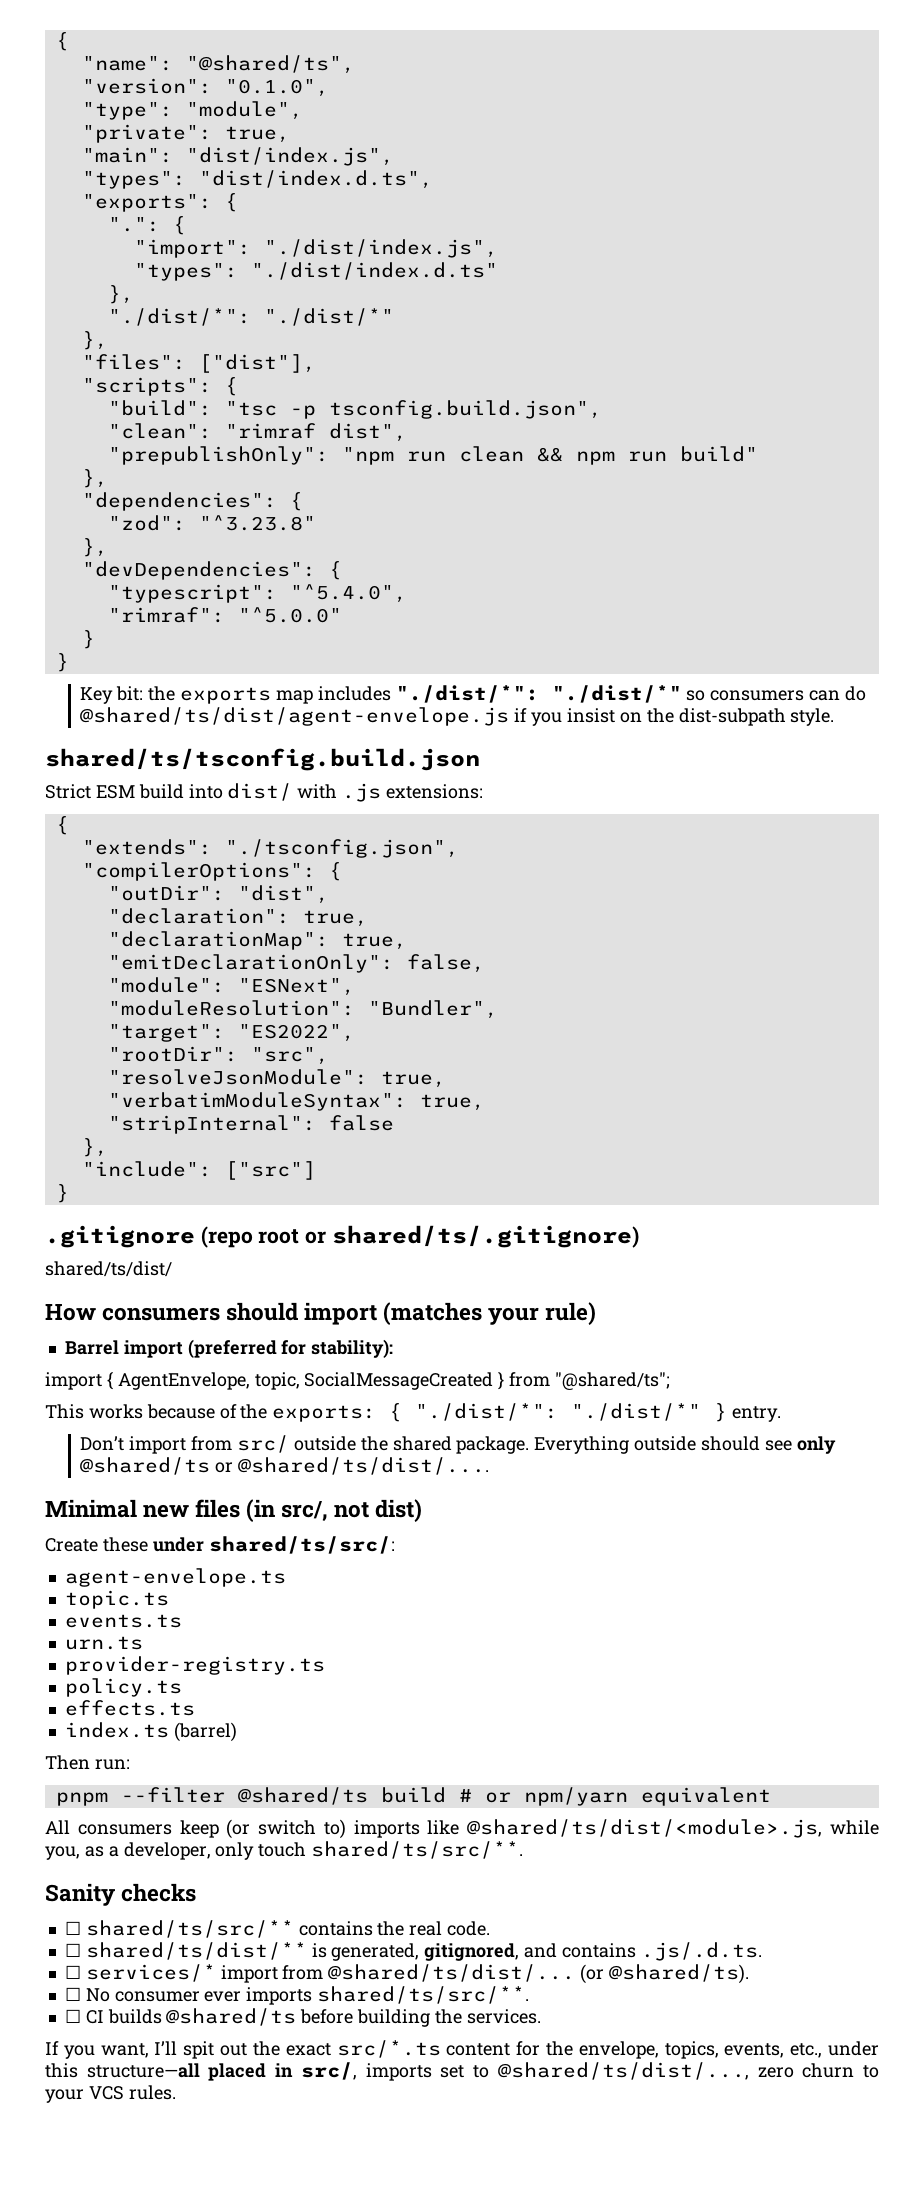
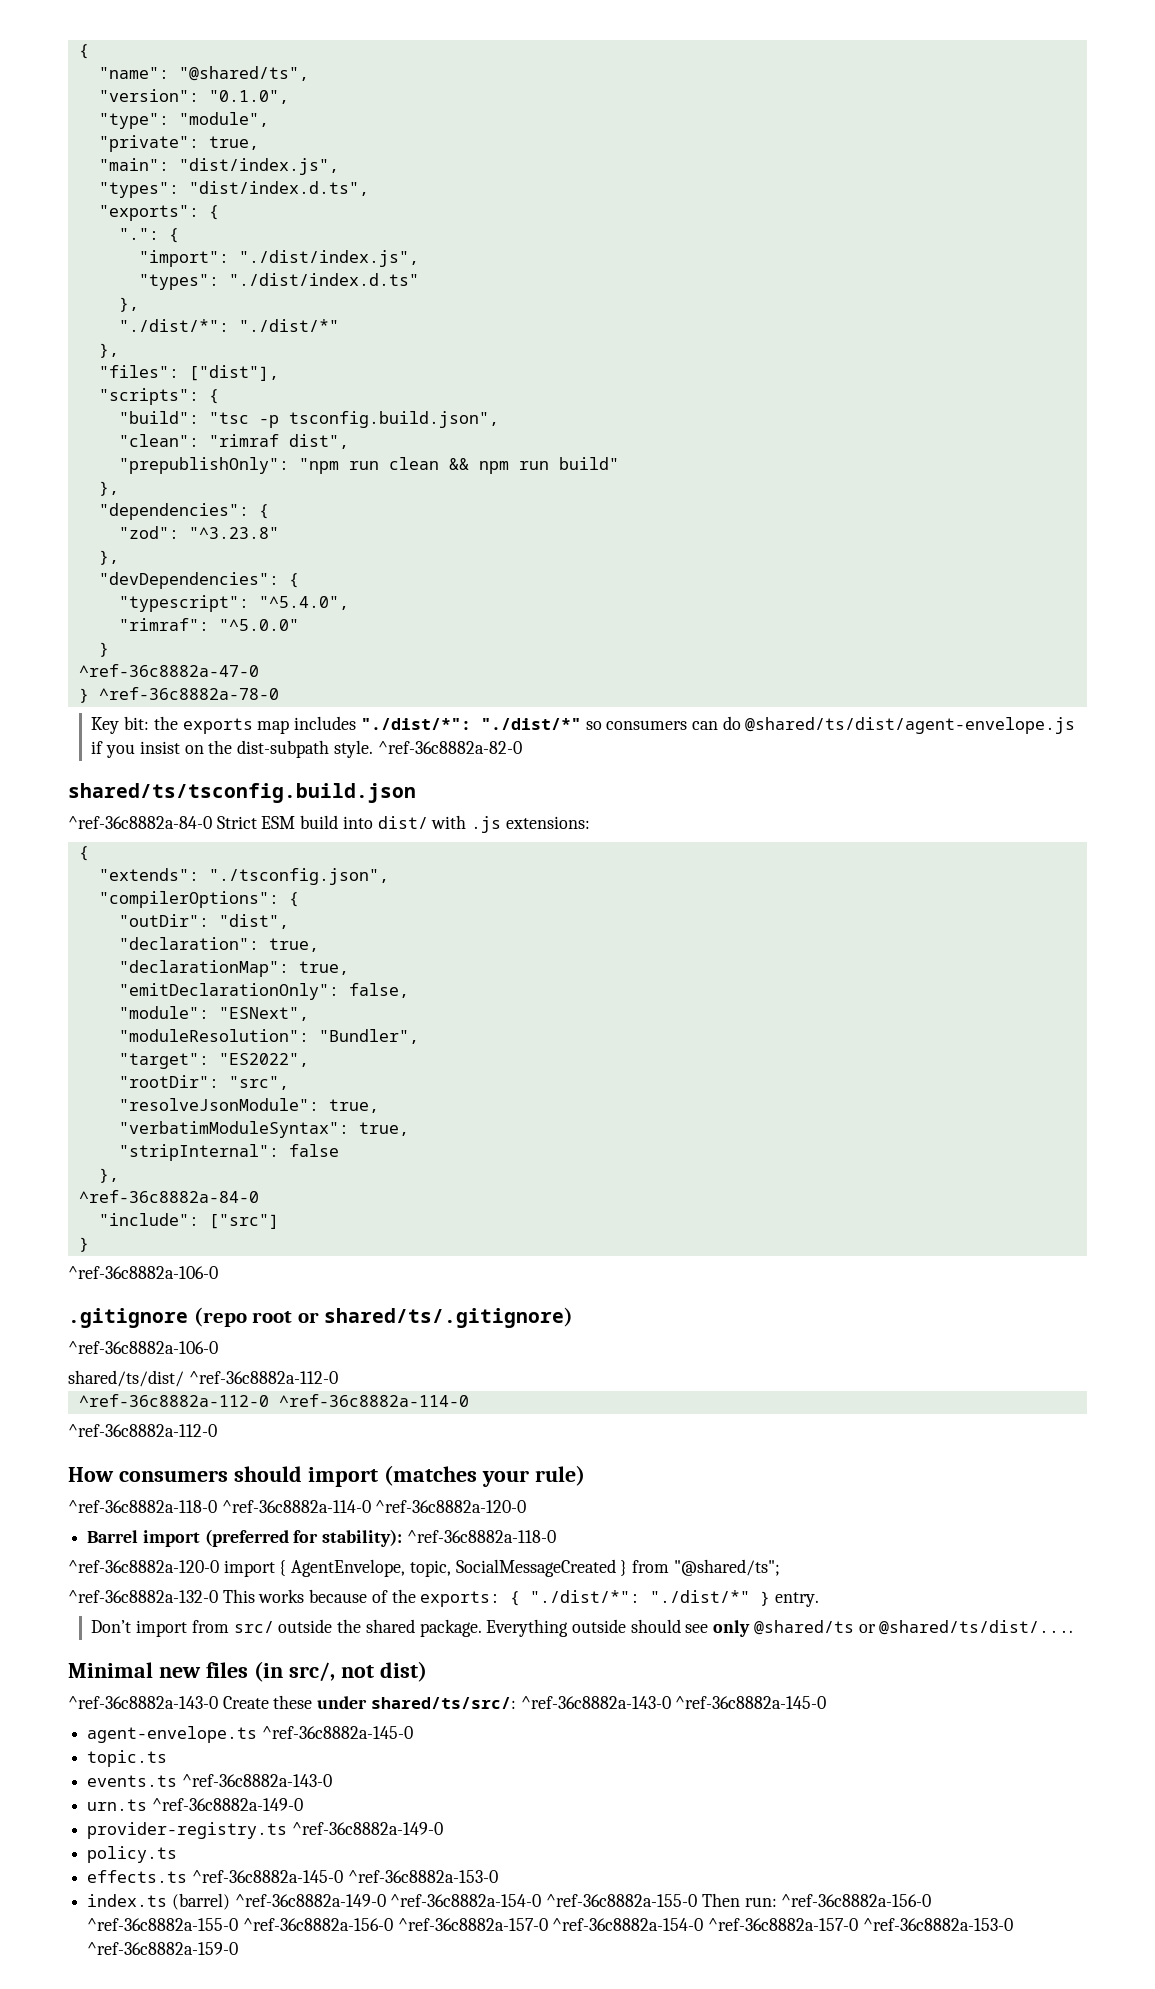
  "rimraf": "^5.0.0"
  }
- }
+ ^ref-36c8882a-47-0
+ } ^ref-36c8882a-78-0
+ ^ref-36c8882a-82-0
- Strict ESM build into dist/ with .js extensions:
+ ^ref-36c8882a-84-0 Strict ESM build into dist/ with .js extensions:
  "stripInternal": false
  },
+ ^ref-36c8882a-84-0
  "include": ["src"]
  }
+ ^ref-36c8882a-106-0
  .gitignore (repo root or shared/ts/.gitignore)
+ ^ref-36c8882a-106-0
- shared/ts/dist/
+ shared/ts/dist/ ^ref-36c8882a-112-0
+ ^ref-36c8882a-112-0 ^ref-36c8882a-114-0
+ ^ref-36c8882a-112-0
+ ^ref-36c8882a-118-0 ^ref-36c8882a-114-0 ^ref-36c8882a-120-0
- Barrel import (preferred for stability):
- import { AgentEnvelope, topic, SocialMessageCreated } from "@shared/ts";
+ Barrel import (preferred for stability): ^ref-36c8882a-118-0
+ ^ref-36c8882a-120-0 import { AgentEnvelope, topic, SocialMessageCreated } from "@shared/ts";
- This works because of the exports: { "./dist/*": "./dist/*" } entry.
+ ^ref-36c8882a-132-0 This works because of the exports: { "./dist/*": "./dist/*" } entry.
- Create these under shared/ts/src/:
+ ^ref-36c8882a-143-0 Create these under shared/ts/src/: ^ref-36c8882a-143-0 ^ref-36c8882a-145-0
- agent-envelope.ts
+ agent-envelope.ts ^ref-36c8882a-145-0
- events.ts
+ events.ts ^ref-36c8882a-143-0
- urn.ts
+ urn.ts ^ref-36c8882a-149-0
- provider-registry.ts
+ provider-registry.ts ^ref-36c8882a-149-0
- effects.ts
+ effects.ts ^ref-36c8882a-145-0 ^ref-36c8882a-153-0
- index.ts (barrel)
- Then run:
- pnpm --filter @shared/ts build # or npm/yarn equivalent
- All consumers keep (or switch to) imports like @shared/ts/dist/<module>.js, while you, as a developer, only touch shared/ts/src/**.
- Sanity checks
- ☐ shared/ts/src/** contains the real code.
- ☐ shared/ts/dist/** is generated, gitignored, and contains .js/.d.ts.
- ☐ services/* import from @shared/ts/dist/... (or @shared/ts).
- ☐ No consumer ever imports shared/ts/src/**.
- ☐ CI builds @shared/ts before building the services.
- If you want, I’ll spit out the exact src/*.ts content for the envelope, topics, events, etc., under this structure—all placed in src/, imports set to @shared/ts/dist/..., zero churn to your VCS rules.
+ index.ts (barrel) ^ref-36c8882a-149-0 ^ref-36c8882a-154-0 ^ref-36c8882a-155-0 Then run: ^ref-36c8882a-156-0 ^ref-36c8882a-155-0 ^ref-36c8882a-156-0 ^ref-36c8882a-157-0 ^ref-36c8882a-154-0 ^ref-36c8882a-157-0 ^ref-36c8882a-153-0 ^ref-36c8882a-159-0

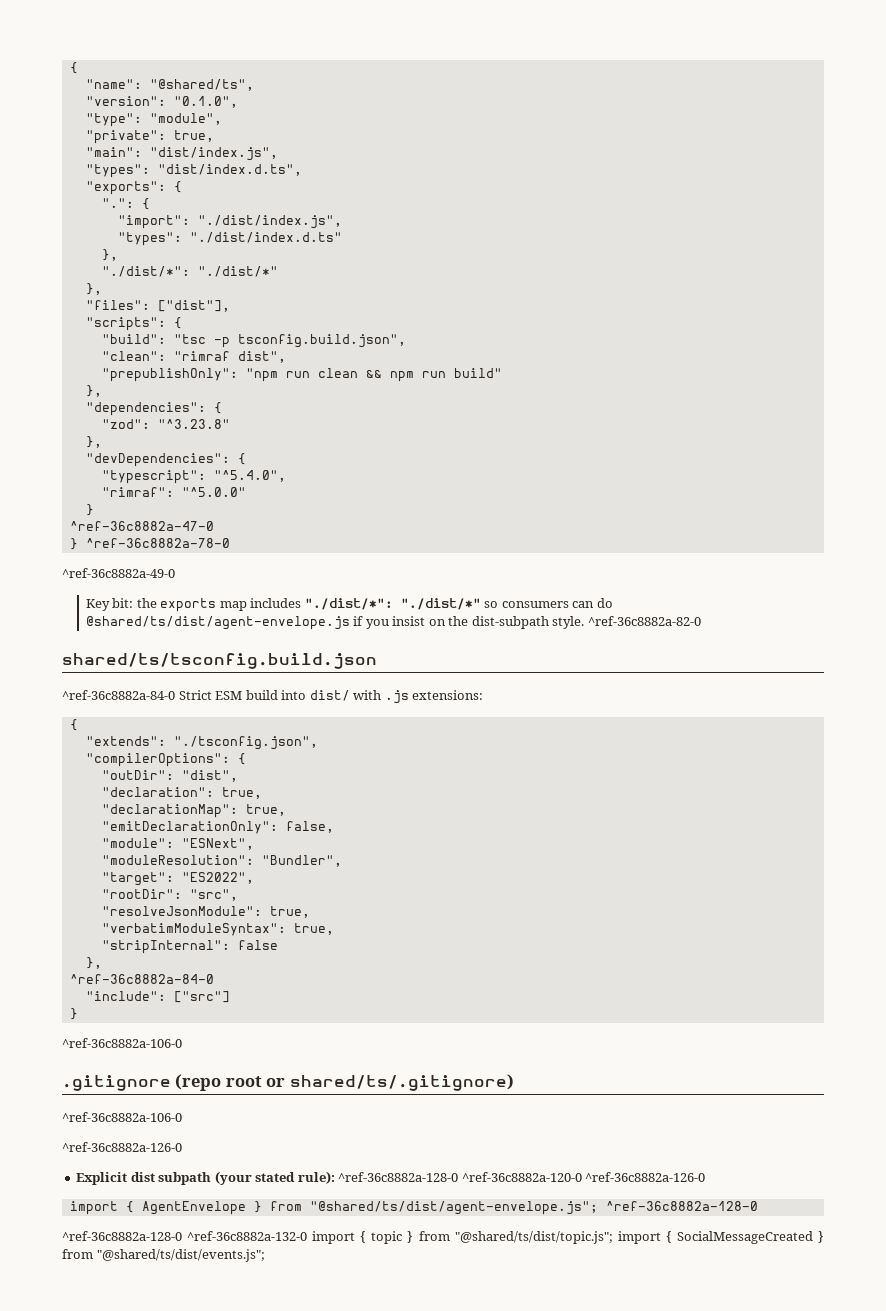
+ ^ref-36c8882a-49-0
  .gitignore (repo root or shared/ts/.gitignore)
  ^ref-36c8882a-106-0
- shared/ts/dist/ ^ref-36c8882a-112-0
- ^ref-36c8882a-112-0 ^ref-36c8882a-114-0
- ^ref-36c8882a-112-0
- How consumers should import (matches your rule)
- ^ref-36c8882a-118-0 ^ref-36c8882a-114-0 ^ref-36c8882a-120-0
- Barrel import (preferred for stability): ^ref-36c8882a-118-0
- ^ref-36c8882a-120-0 import { AgentEnvelope, topic, SocialMessageCreated } from "@shared/ts";
- ^ref-36c8882a-132-0 This works because of the exports: { "./dist/*": "./dist/*" } entry.
- Don’t import from src/ outside the shared package. Everything outside should see only @shared/ts or @shared/ts/dist/....
- Minimal new files (in src/, not dist)
- ^ref-36c8882a-143-0 Create these under shared/ts/src/: ^ref-36c8882a-143-0 ^ref-36c8882a-145-0
- agent-envelope.ts ^ref-36c8882a-145-0
- topic.ts
- events.ts ^ref-36c8882a-143-0
- urn.ts ^ref-36c8882a-149-0
- provider-registry.ts ^ref-36c8882a-149-0
- policy.ts
- effects.ts ^ref-36c8882a-145-0 ^ref-36c8882a-153-0
- index.ts (barrel) ^ref-36c8882a-149-0 ^ref-36c8882a-154-0 ^ref-36c8882a-155-0 Then run: ^ref-36c8882a-156-0 ^ref-36c8882a-155-0 ^ref-36c8882a-156-0 ^ref-36c8882a-157-0 ^ref-36c8882a-154-0 ^ref-36c8882a-157-0 ^ref-36c8882a-153-0 ^ref-36c8882a-159-0
+ ^ref-36c8882a-126-0
+ Explicit dist subpath (your stated rule): ^ref-36c8882a-128-0 ^ref-36c8882a-120-0 ^ref-36c8882a-126-0
+ import { AgentEnvelope } from "@shared/ts/dist/agent-envelope.js"; ^ref-36c8882a-128-0
+ ^ref-36c8882a-128-0 ^ref-36c8882a-132-0 import { topic } from "@shared/ts/dist/topic.js"; import { SocialMessageCreated } from "@shared/ts/dist/events.js";

